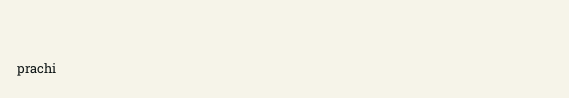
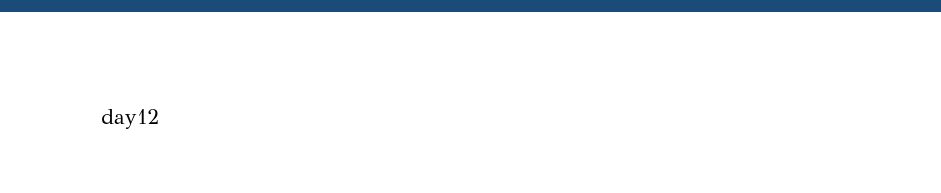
- prachi
+ day12

